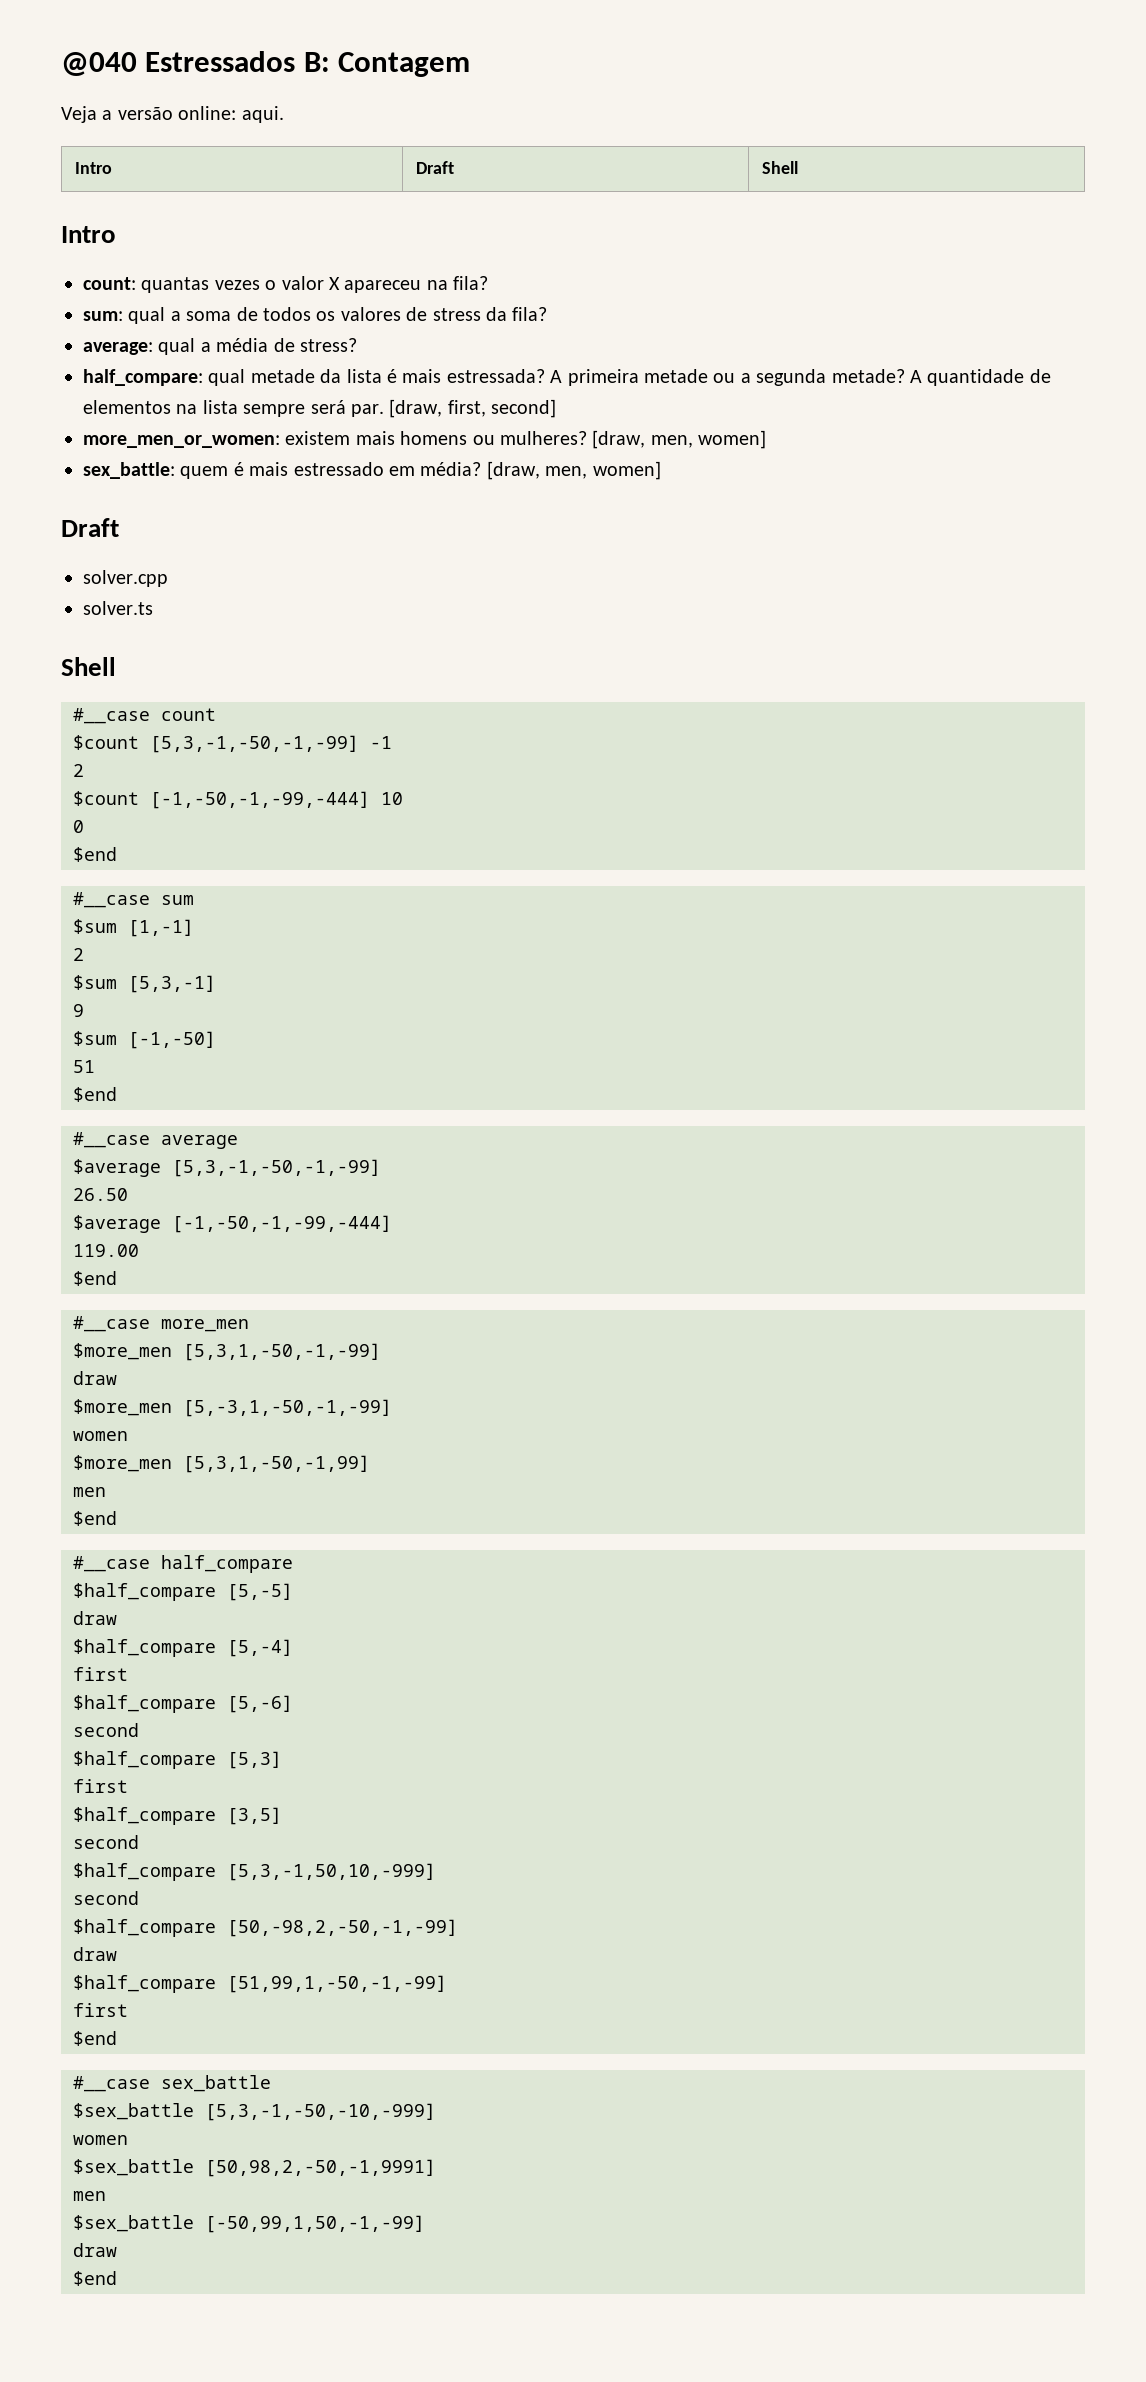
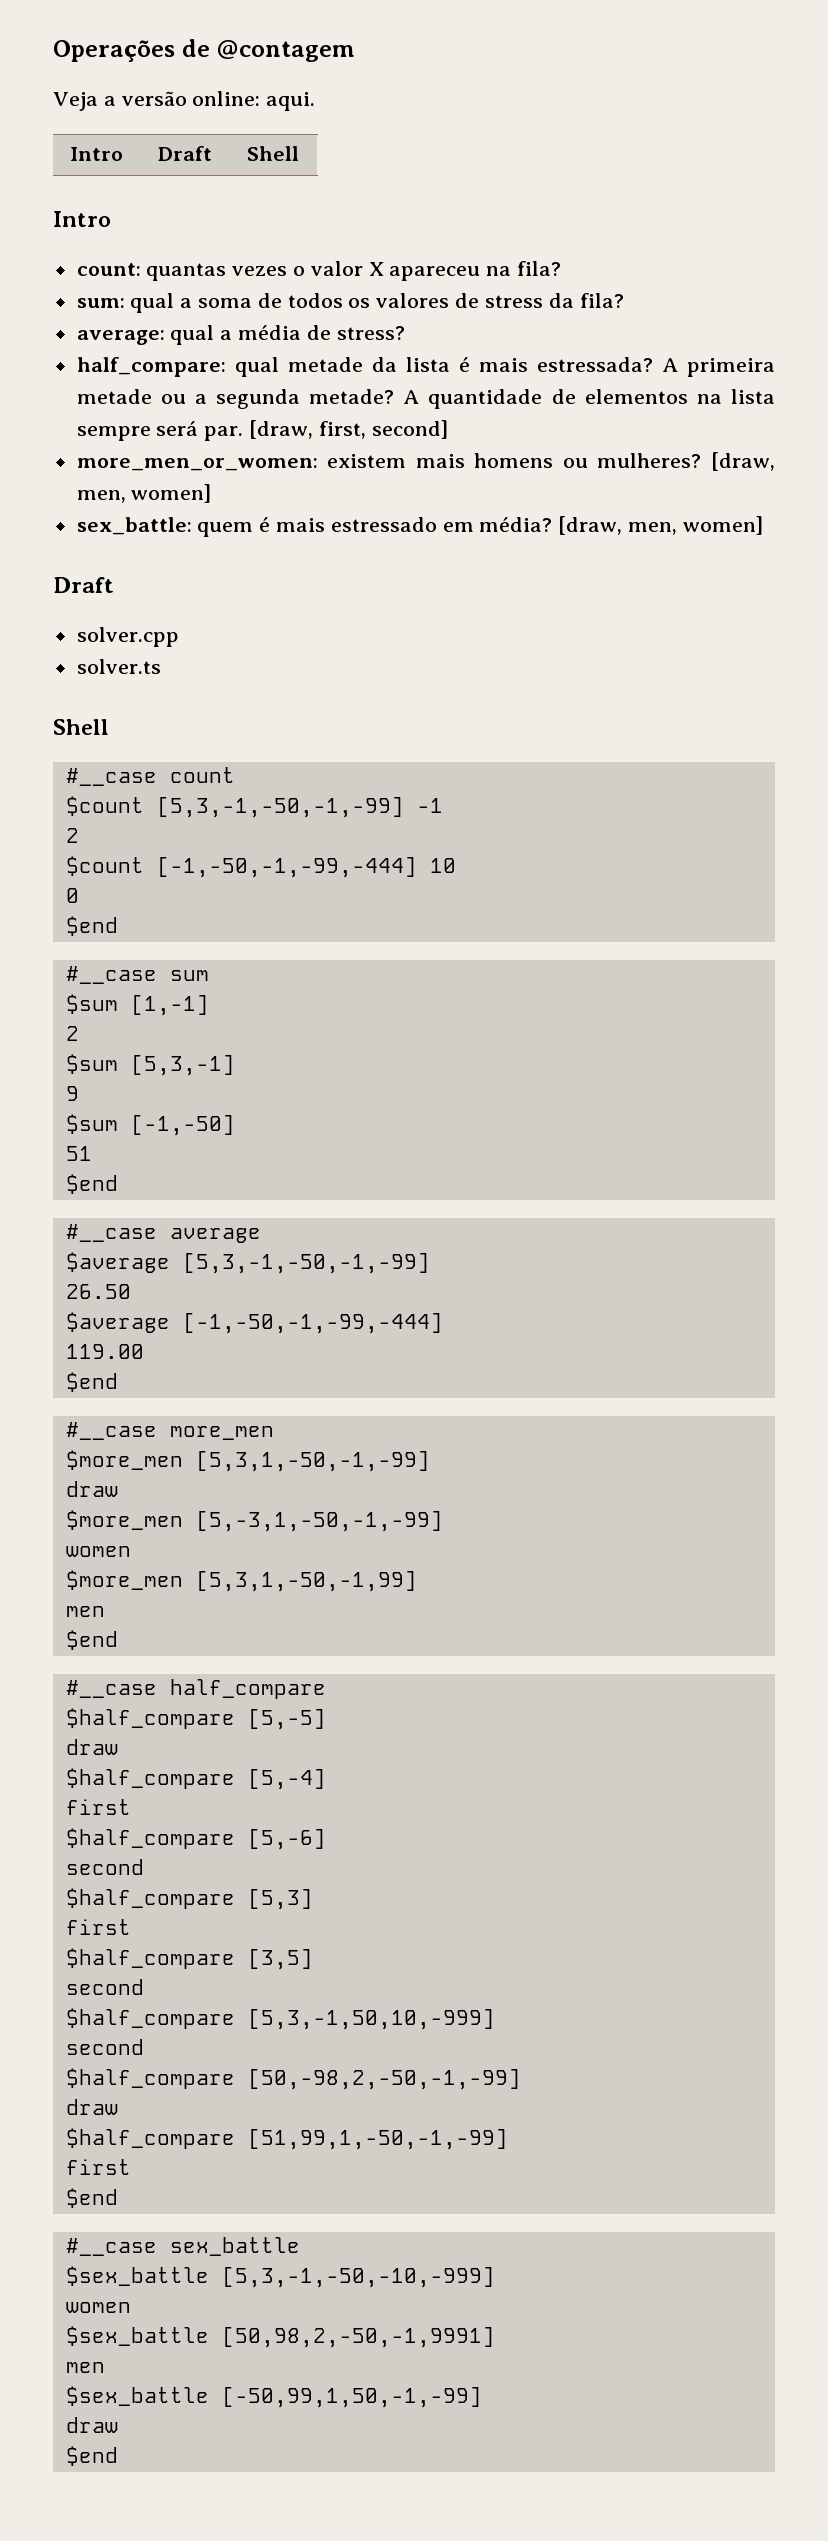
- @040 Estressados B: Contagem
+ Operações de @contagem

